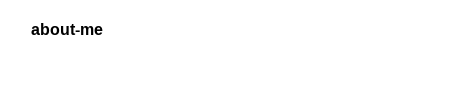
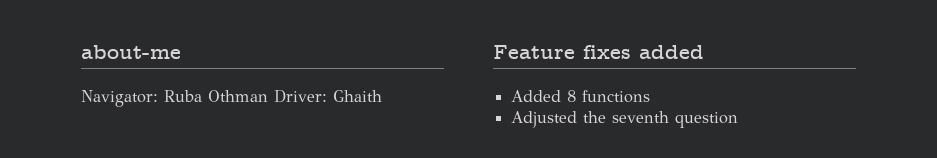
+ Navigator: Ruba Othman Driver: Ghaith
+ Feature fixes added
+ Added 8 functions
+ Adjusted the seventh question

